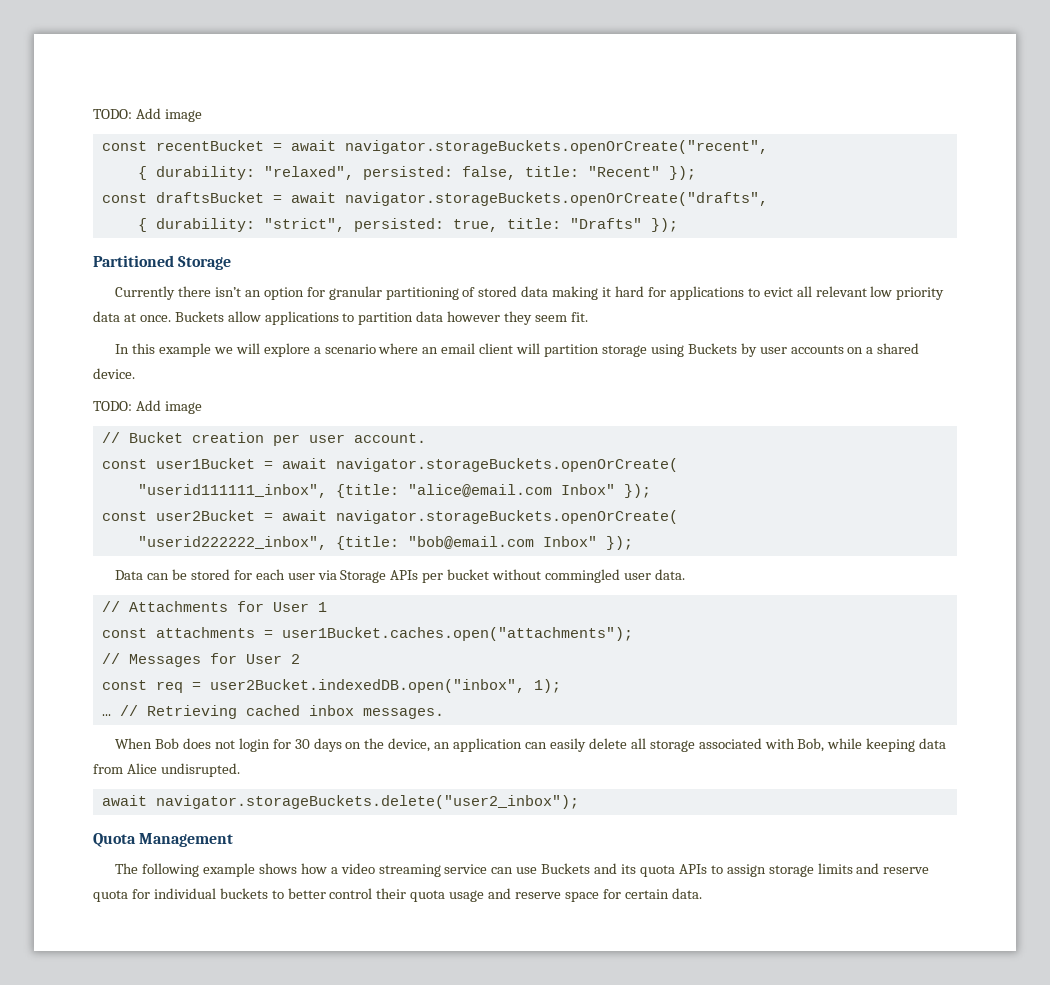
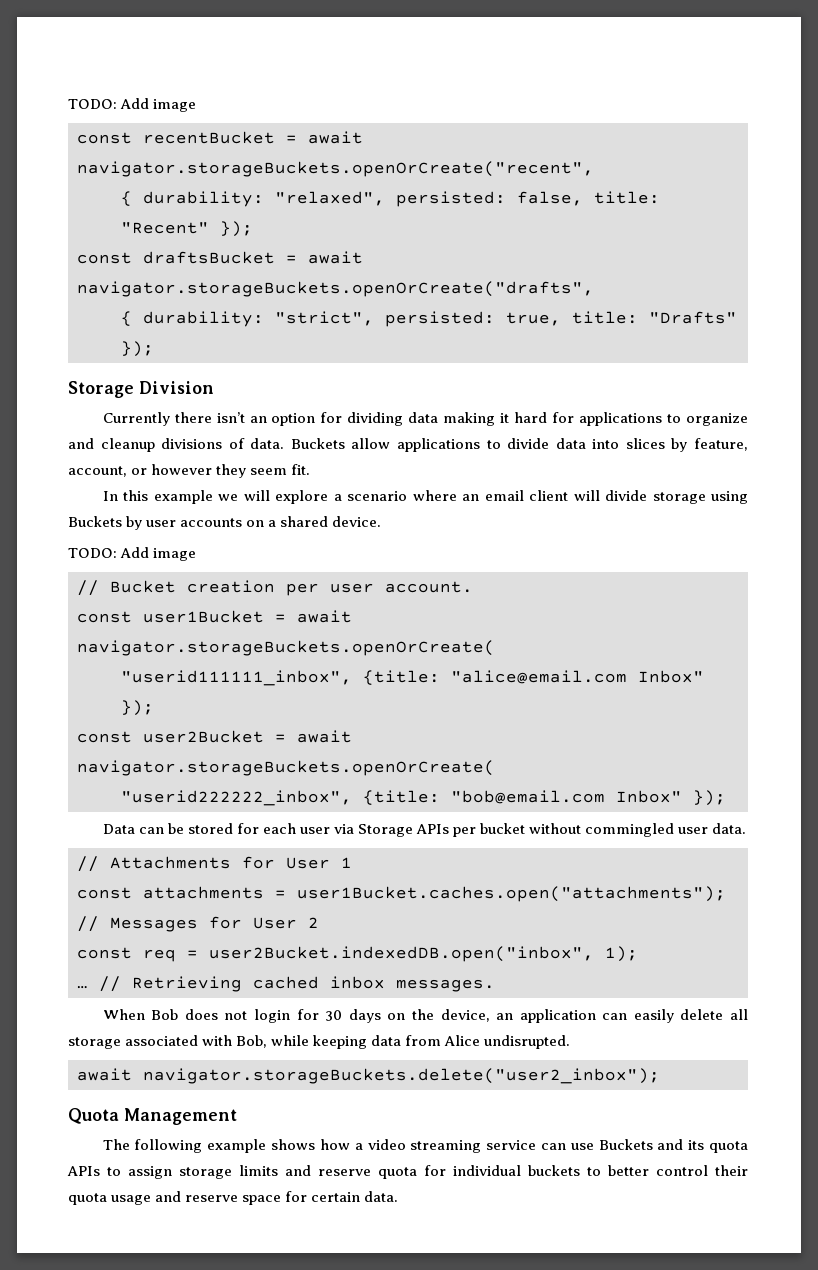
- Partitioned Storage
+ Storage Division
- Currently there isn’t an option for granular partitioning of stored data making it hard for applications to evict all relevant low priority data at once. Buckets allow applications to partition data however they seem fit.
+ Currently there isn’t an option for dividing data making it hard for applications to organize and cleanup divisions of data. Buckets allow applications to divide data into slices by feature, account, or however they seem fit.
- In this example we will explore a scenario where an email client will partition storage using Buckets by user accounts on a shared device.
+ In this example we will explore a scenario where an email client will divide storage using Buckets by user accounts on a shared device.

